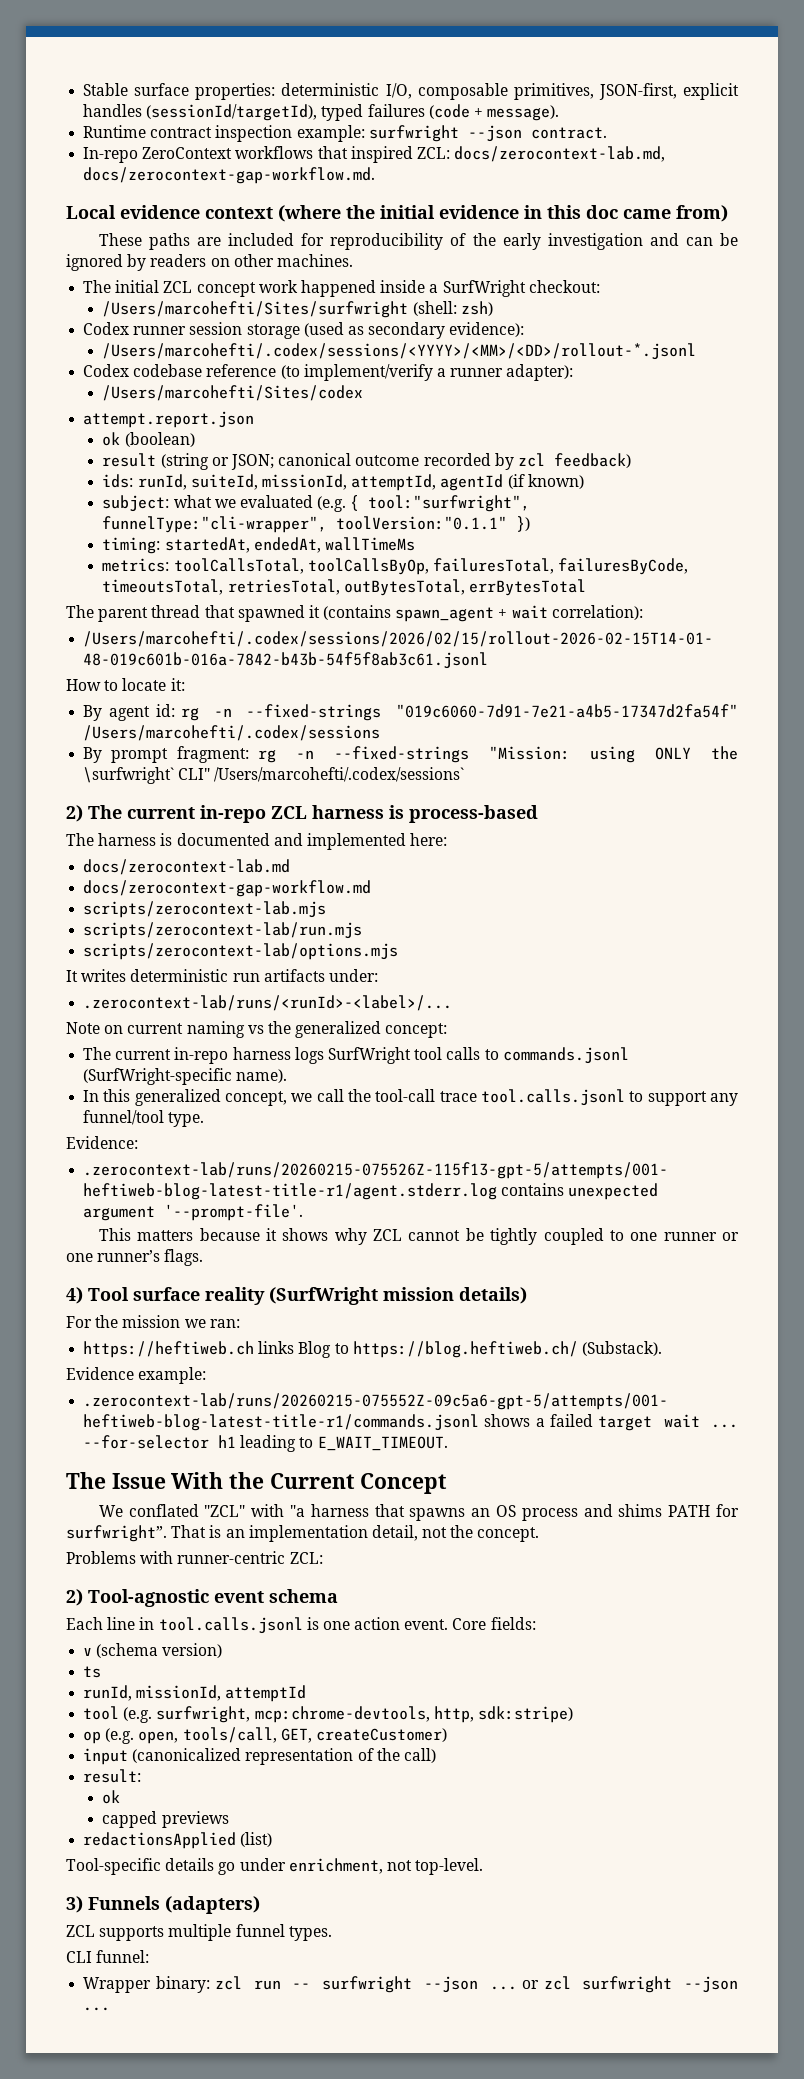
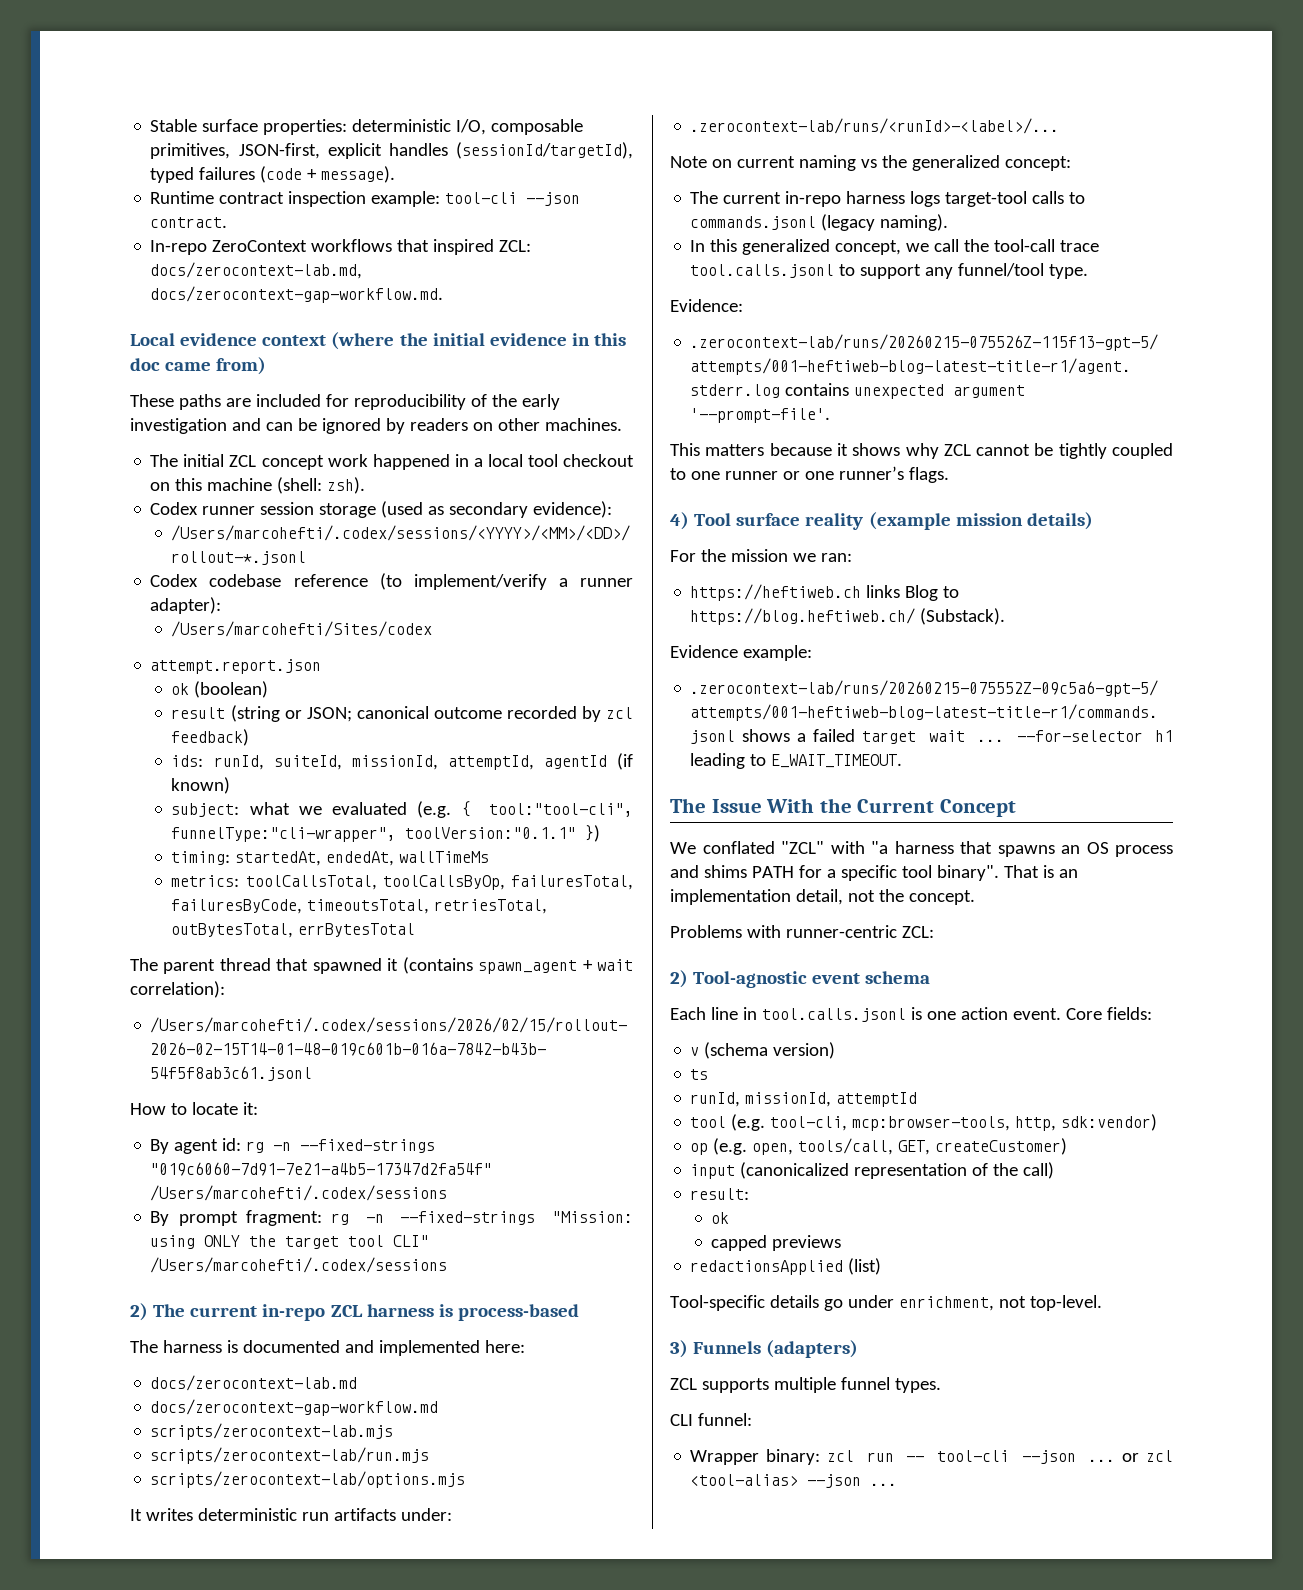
- Runtime contract inspection example: surfwright --json contract.
+ Runtime contract inspection example: tool-cli --json contract.
- The initial ZCL concept work happened inside a SurfWright checkout:
- /Users/marcohefti/Sites/surfwright (shell: zsh)
+ The initial ZCL concept work happened in a local tool checkout on this machine (shell: zsh).
- subject: what we evaluated (e.g. { tool:"surfwright", funnelType:"cli-wrapper", toolVersion:"0.1.1" })
+ subject: what we evaluated (e.g. { tool:"tool-cli", funnelType:"cli-wrapper", toolVersion:"0.1.1" })
- By prompt fragment: rg -n --fixed-strings "Mission: using ONLY the \surfwright` CLI" /Users/marcohefti/.codex/sessions`
+ By prompt fragment: rg -n --fixed-strings "Mission: using ONLY the target tool CLI" /Users/marcohefti/.codex/sessions
- The current in-repo harness logs SurfWright tool calls to commands.jsonl (SurfWright-specific name).
+ The current in-repo harness logs target-tool calls to commands.jsonl (legacy naming).
- 4) Tool surface reality (SurfWright mission details)
+ 4) Tool surface reality (example mission details)
- We conflated "ZCL" with "a harness that spawns an OS process and shims PATH for surfwright”.
+ We conflated "ZCL" with "a harness that spawns an OS process and shims PATH for a specific tool binary".
- tool (e.g. surfwright, mcp:chrome-devtools, http, sdk:stripe)
+ tool (e.g. tool-cli, mcp:browser-tools, http, sdk:vendor)
- Wrapper binary: zcl run -- surfwright --json ... or zcl surfwright --json ...
+ Wrapper binary: zcl run -- tool-cli --json ... or zcl <tool-alias> --json ...

